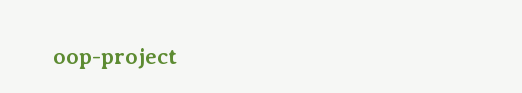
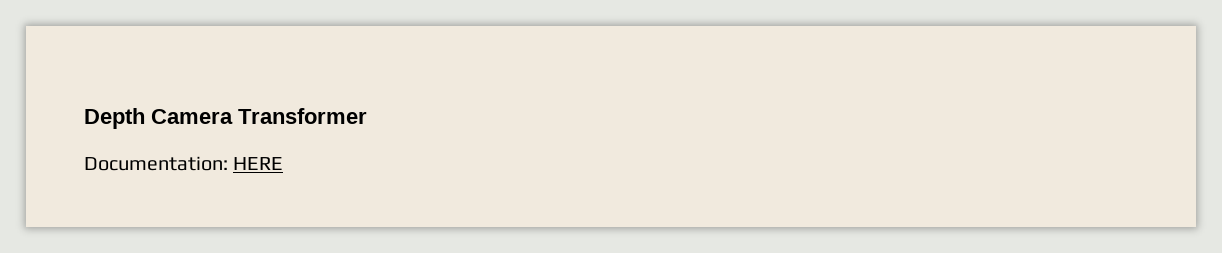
- oop-project
+ Depth Camera Transformer
+ Documentation: HERE

